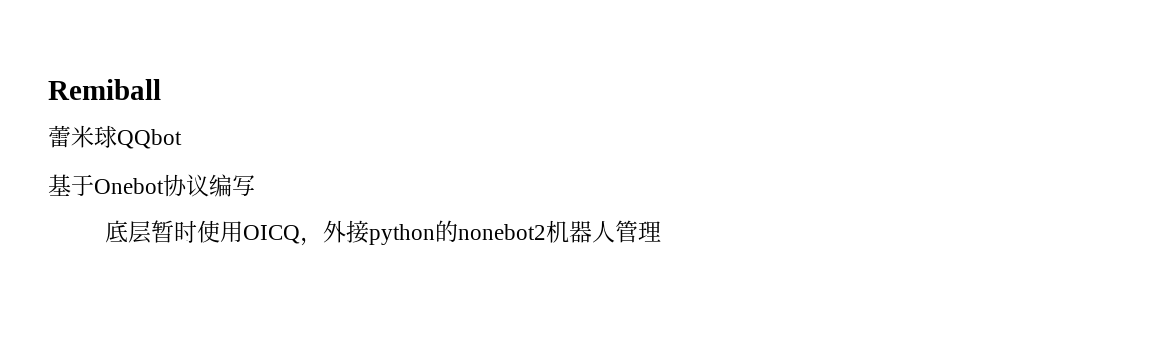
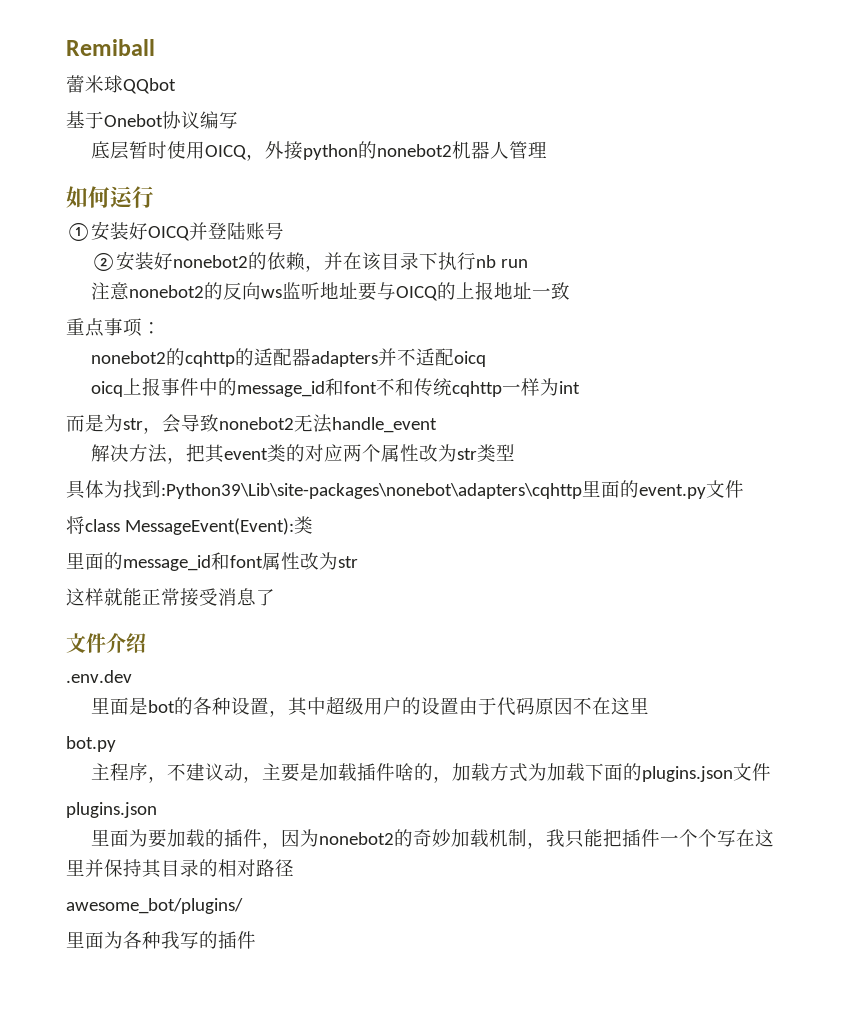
+ 如何运行
+ ①安装好OICQ并登陆账号
+ ②安装好nonebot2的依赖，并在该目录下执行nb run
+ 注意nonebot2的反向ws监听地址要与OICQ的上报地址一致
+ 重点事项：
+ nonebot2的cqhttp的适配器adapters并不适配oicq
+ oicq上报事件中的message_id和font不和传统cqhttp一样为int
+ 而是为str，会导致nonebot2无法handle_event
+ 解决方法，把其event类的对应两个属性改为str类型
+ 具体为找到:Python39\Lib\site-packages\nonebot\adapters\cqhttp里面的event.py文件
+ 将class MessageEvent(Event):类
+ 里面的message_id和font属性改为str
+ 这样就能正常接受消息了
+ 文件介绍
+ .env.dev
+ 里面是bot的各种设置，其中超级用户的设置由于代码原因不在这里
+ bot.py
+ 主程序，不建议动，主要是加载插件啥的，加载方式为加载下面的plugins.json文件
+ plugins.json
+ 里面为要加载的插件，因为nonebot2的奇妙加载机制，我只能把插件一个个写在这里并保持其目录的相对路径
+ awesome_bot/plugins/
+ 里面为各种我写的插件

